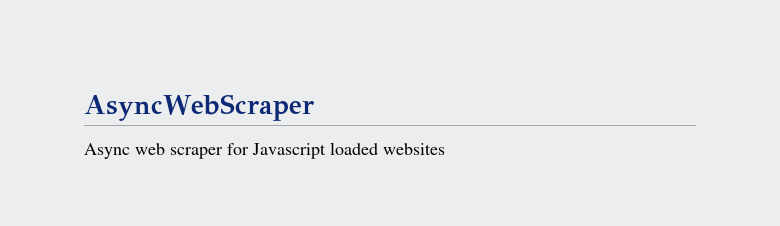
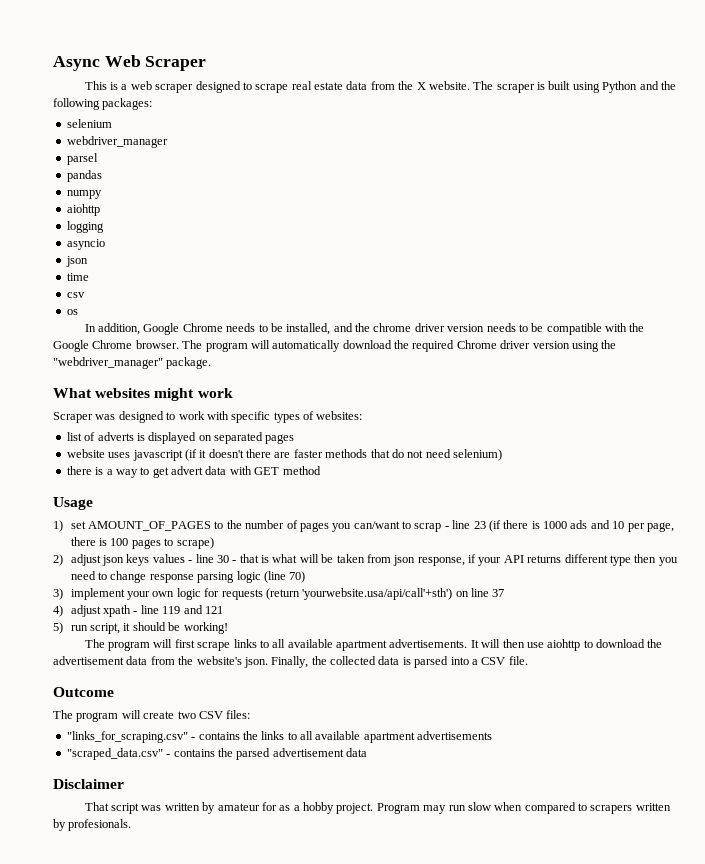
- AsyncWebScraper
- Async web scraper for Javascript loaded websites
+ Async Web Scraper
+ This is a web scraper designed to scrape real estate data from the X website. The scraper is built using Python and the following packages:
+ selenium
+ webdriver_manager
+ parsel
+ pandas
+ numpy
+ aiohttp
+ logging
+ asyncio
+ json
+ time
+ csv
+ os
+ In addition, Google Chrome needs to be installed, and the chrome driver version needs to be compatible with the Google Chrome browser. The program will automatically download the required Chrome driver version using the "webdriver_manager" package.
+ What websites might work
+ Scraper was designed to work with specific types of websites:
+ list of adverts is displayed on separated pages
+ website uses javascript (if it doesn't there are faster methods that do not need selenium)
+ there is a way to get advert data with GET method
+ Usage
+ 1) set AMOUNT_OF_PAGES to the number of pages you can/want to scrap - line 23 (if there is 1000 ads and 10 per page, there is 100 pages to scrape)
+ 2) adjust json keys values - line 30 - that is what will be taken from json response, if your API returns different type then you need to change response parsing logic (line 70)
+ 3) implement your own logic for requests (return 'yourwebsite.usa/api/call'+sth') on line 37
+ 4) adjust xpath - line 119 and 121
+ 5) run script, it should be working!
+ The program will first scrape links to all available apartment advertisements. It will then use aiohttp to download the advertisement data from the website's json. Finally, the collected data is parsed into a CSV file.
+ Outcome
+ The program will create two CSV files:
+ "links_for_scraping.csv" - contains the links to all available apartment advertisements
+ "scraped_data.csv" - contains the parsed advertisement data
+ Disclaimer
+ That script was written by amateur for as a hobby project. Program may run slow when compared to scrapers written by profesionals.

